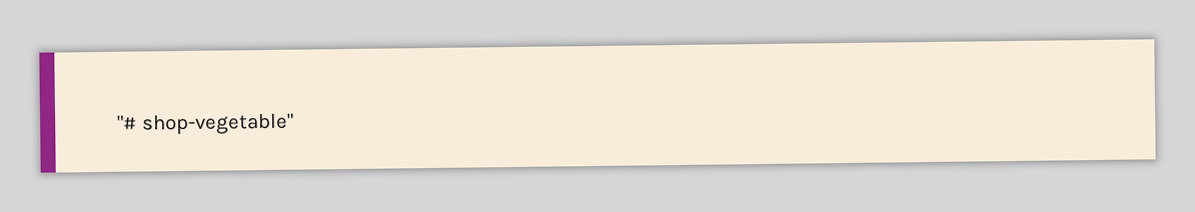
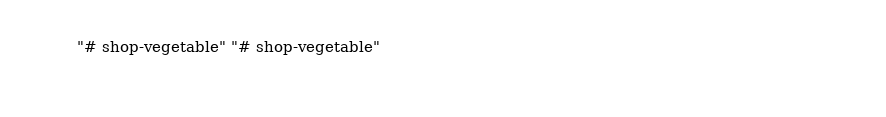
- "# shop-vegetable"
+ "# shop-vegetable" "# shop-vegetable"

